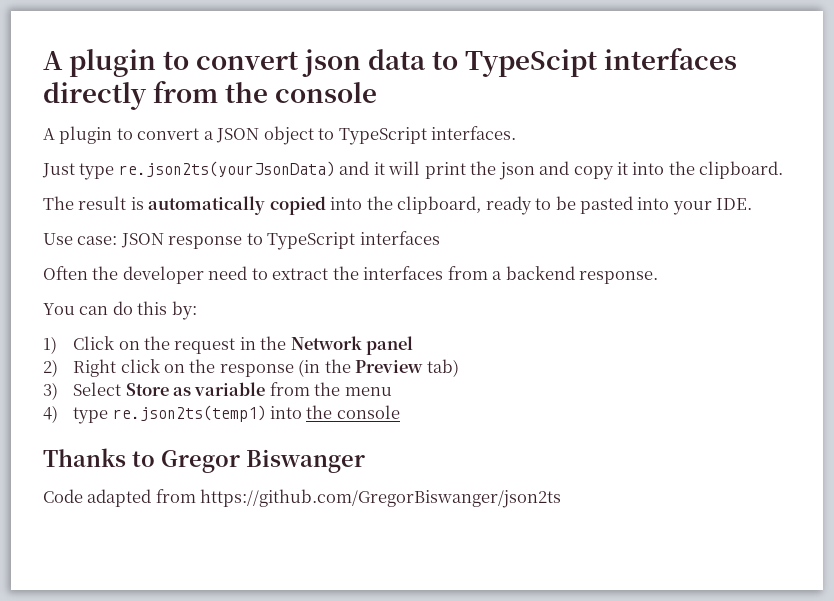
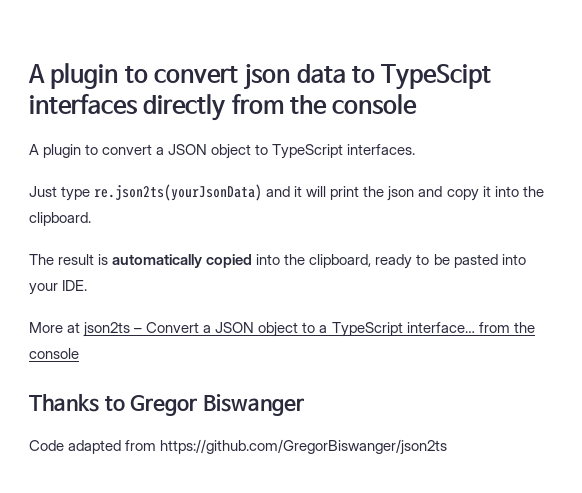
- Use case: JSON response to TypeScript interfaces
- Often the developer need to extract the interfaces from a backend response.
- You can do this by:
- 1) Click on the request in the Network panel
- 2) Right click on the response (in the Preview tab)
- 3) Select Store as variable from the menu
- 4) type re.json2ts(temp1) into the console
+ More at json2ts – Convert a JSON object to a TypeScript interface… from the console

